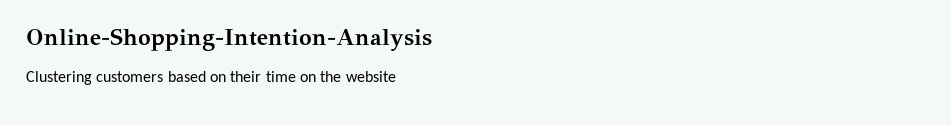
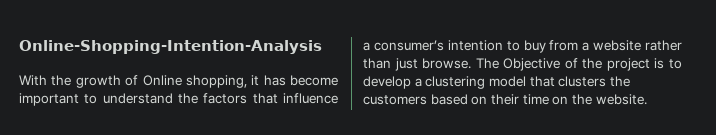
- Clustering customers based on their time on the website
+ With the growth of Online shopping, it has become important to understand the factors that influence a consumer’s intention to buy from a website rather than just browse. The Objective of the project is to develop a clustering model that clusters the customers based on their time on the website.

